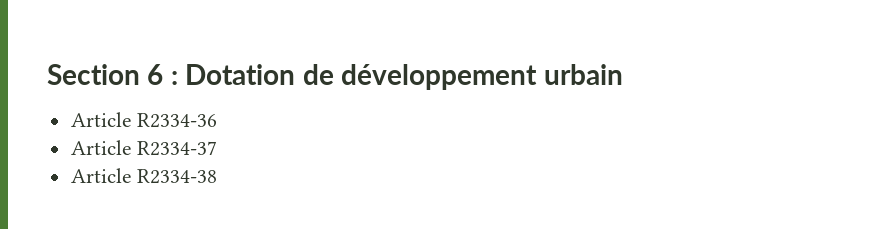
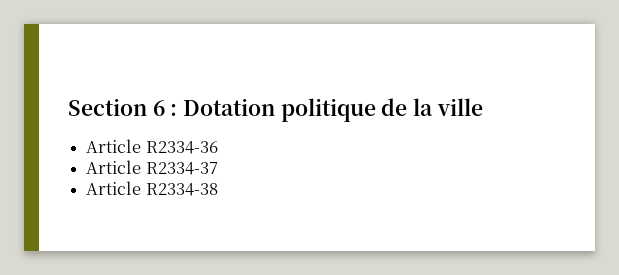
- Section 6 : Dotation de développement urbain
+ Section 6 : Dotation politique de la ville

